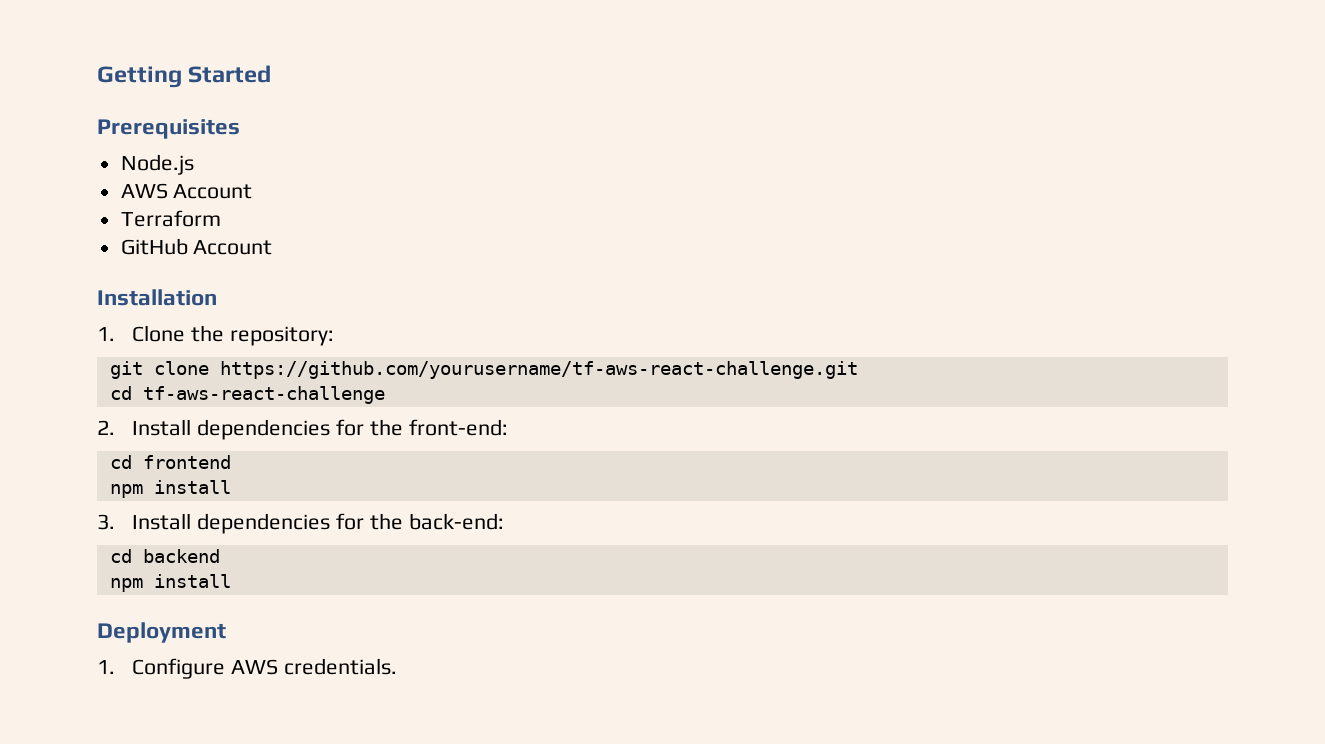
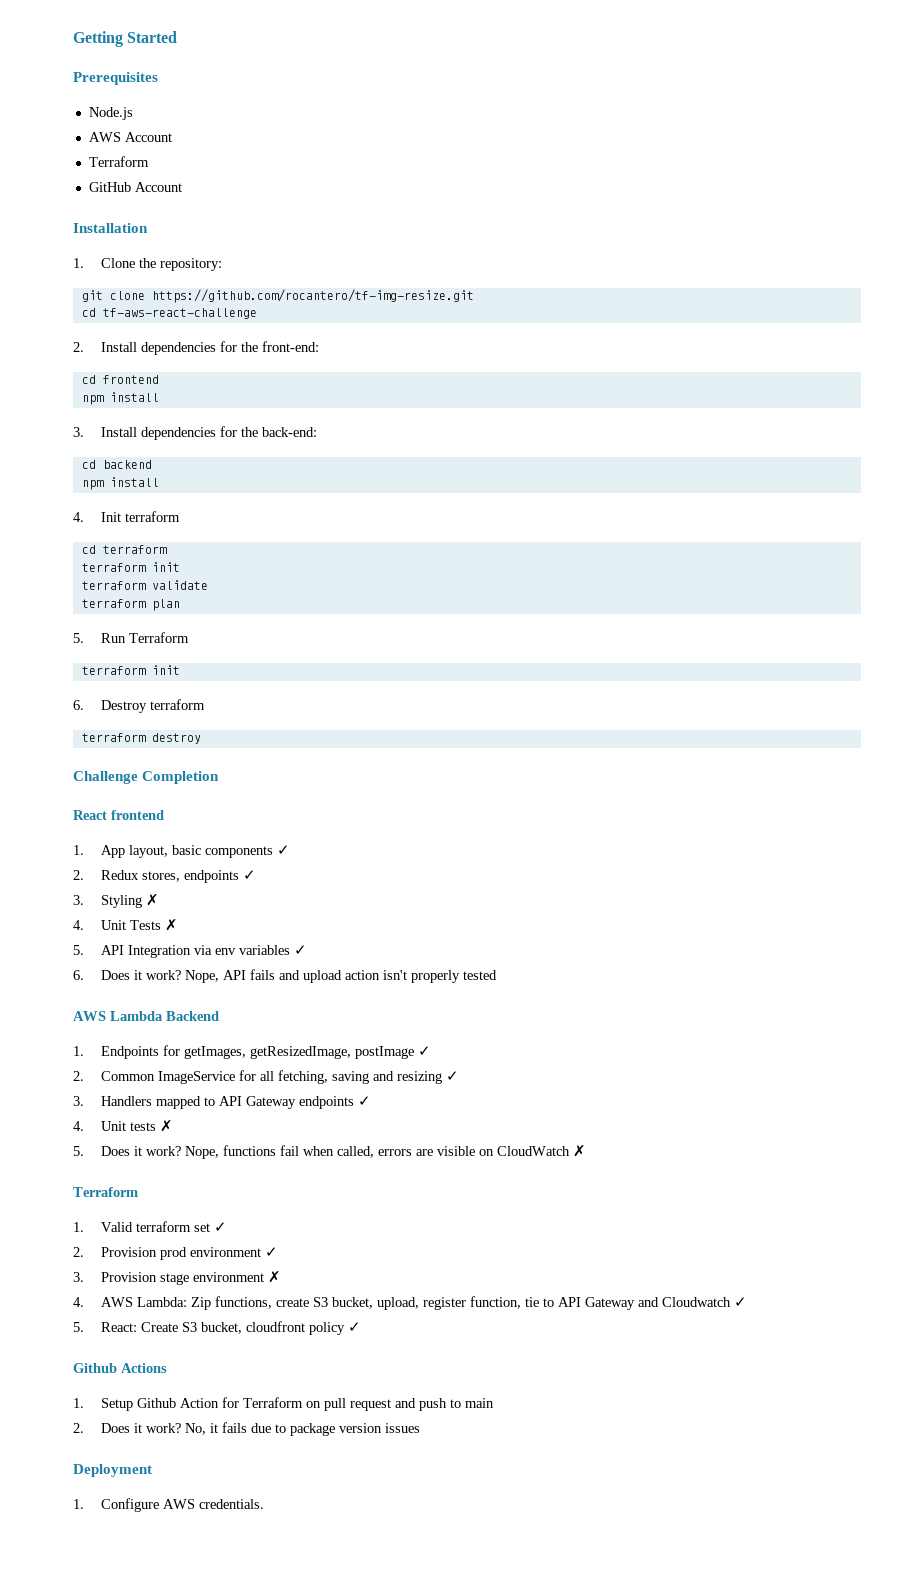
- git clone https://github.com/yourusername/tf-aws-react-challenge.git
+ git clone https://github.com/rocantero/tf-img-resize.git
+ 4. Init terraform
+ cd terraform
+ terraform init
+ terraform validate
+ terraform plan
+ 5. Run Terraform
+ terraform init
+ 6. Destroy terraform
+ terraform destroy
+ Challenge Completion
+ React frontend
+ 1. App layout, basic components ✓
+ 2. Redux stores, endpoints ✓
+ 3. Styling ✗
+ 4. Unit Tests ✗
+ 5. API Integration via env variables ✓
+ 6. Does it work? Nope, API fails and upload action isn't properly tested
+ AWS Lambda Backend
+ 1. Endpoints for getImages, getResizedImage, postImage ✓
+ 2. Common ImageService for all fetching, saving and resizing ✓
+ 3. Handlers mapped to API Gateway endpoints ✓
+ 4. Unit tests ✗
+ 5. Does it work? Nope, functions fail when called, errors are visible on CloudWatch ✗
+ Terraform
+ 1. Valid terraform set ✓
+ 2. Provision prod environment ✓
+ 3. Provision stage environment ✗
+ 4. AWS Lambda: Zip functions, create S3 bucket, upload, register function, tie to API Gateway and Cloudwatch ✓
+ 5. React: Create S3 bucket, cloudfront policy ✓
+ Github Actions
+ 1. Setup Github Action for Terraform on pull request and push to main
+ 2. Does it work? No, it fails due to package version issues

